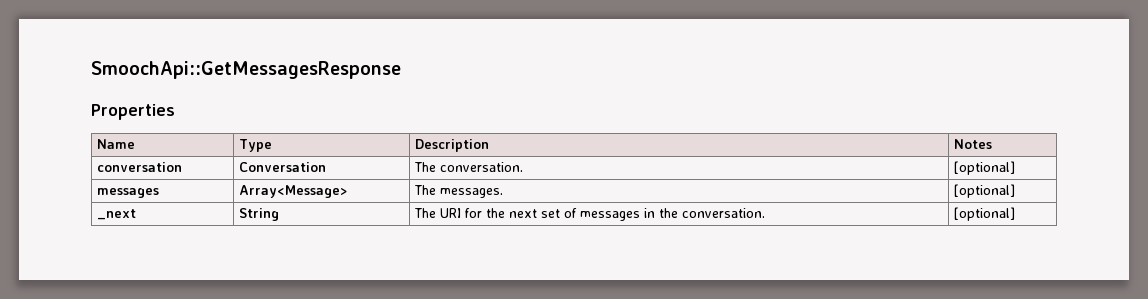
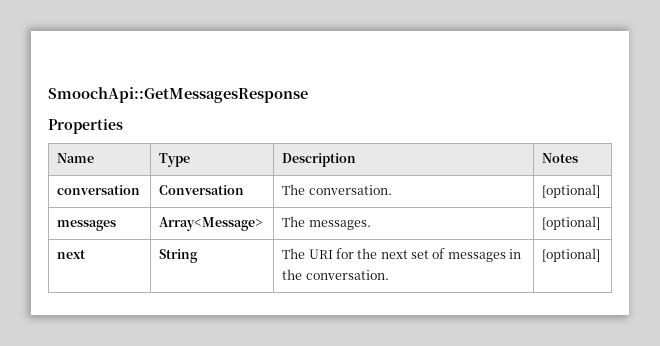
- _next | String | The URI for the next set of messages in the conversation. | [optional]
+ next | String | The URI for the next set of messages in the conversation. | [optional]

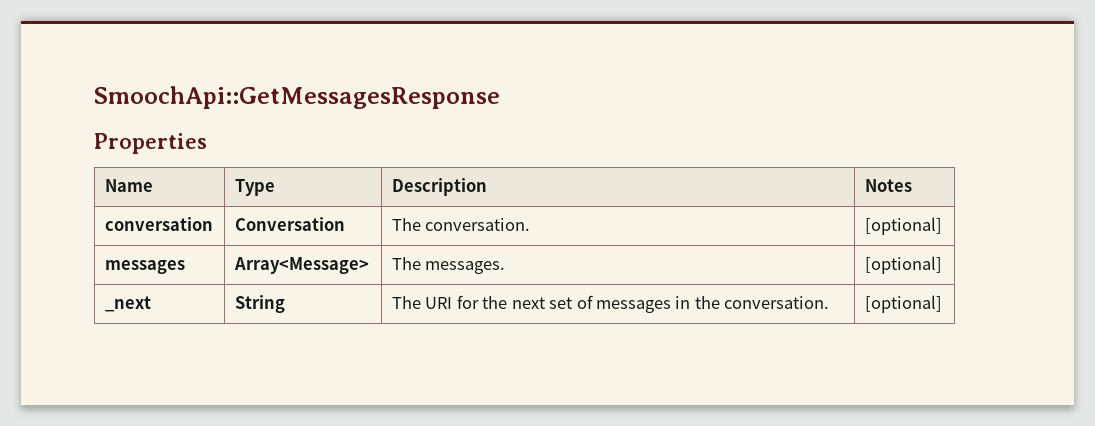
- next | String | The URI for the next set of messages in the conversation. | [optional]
+ _next | String | The URI for the next set of messages in the conversation. | [optional]

